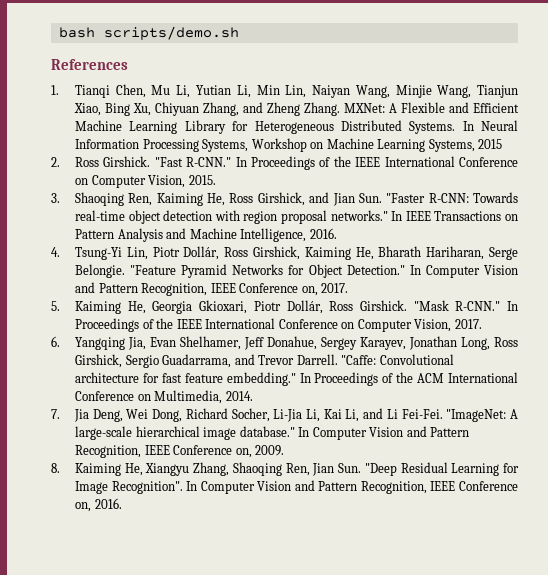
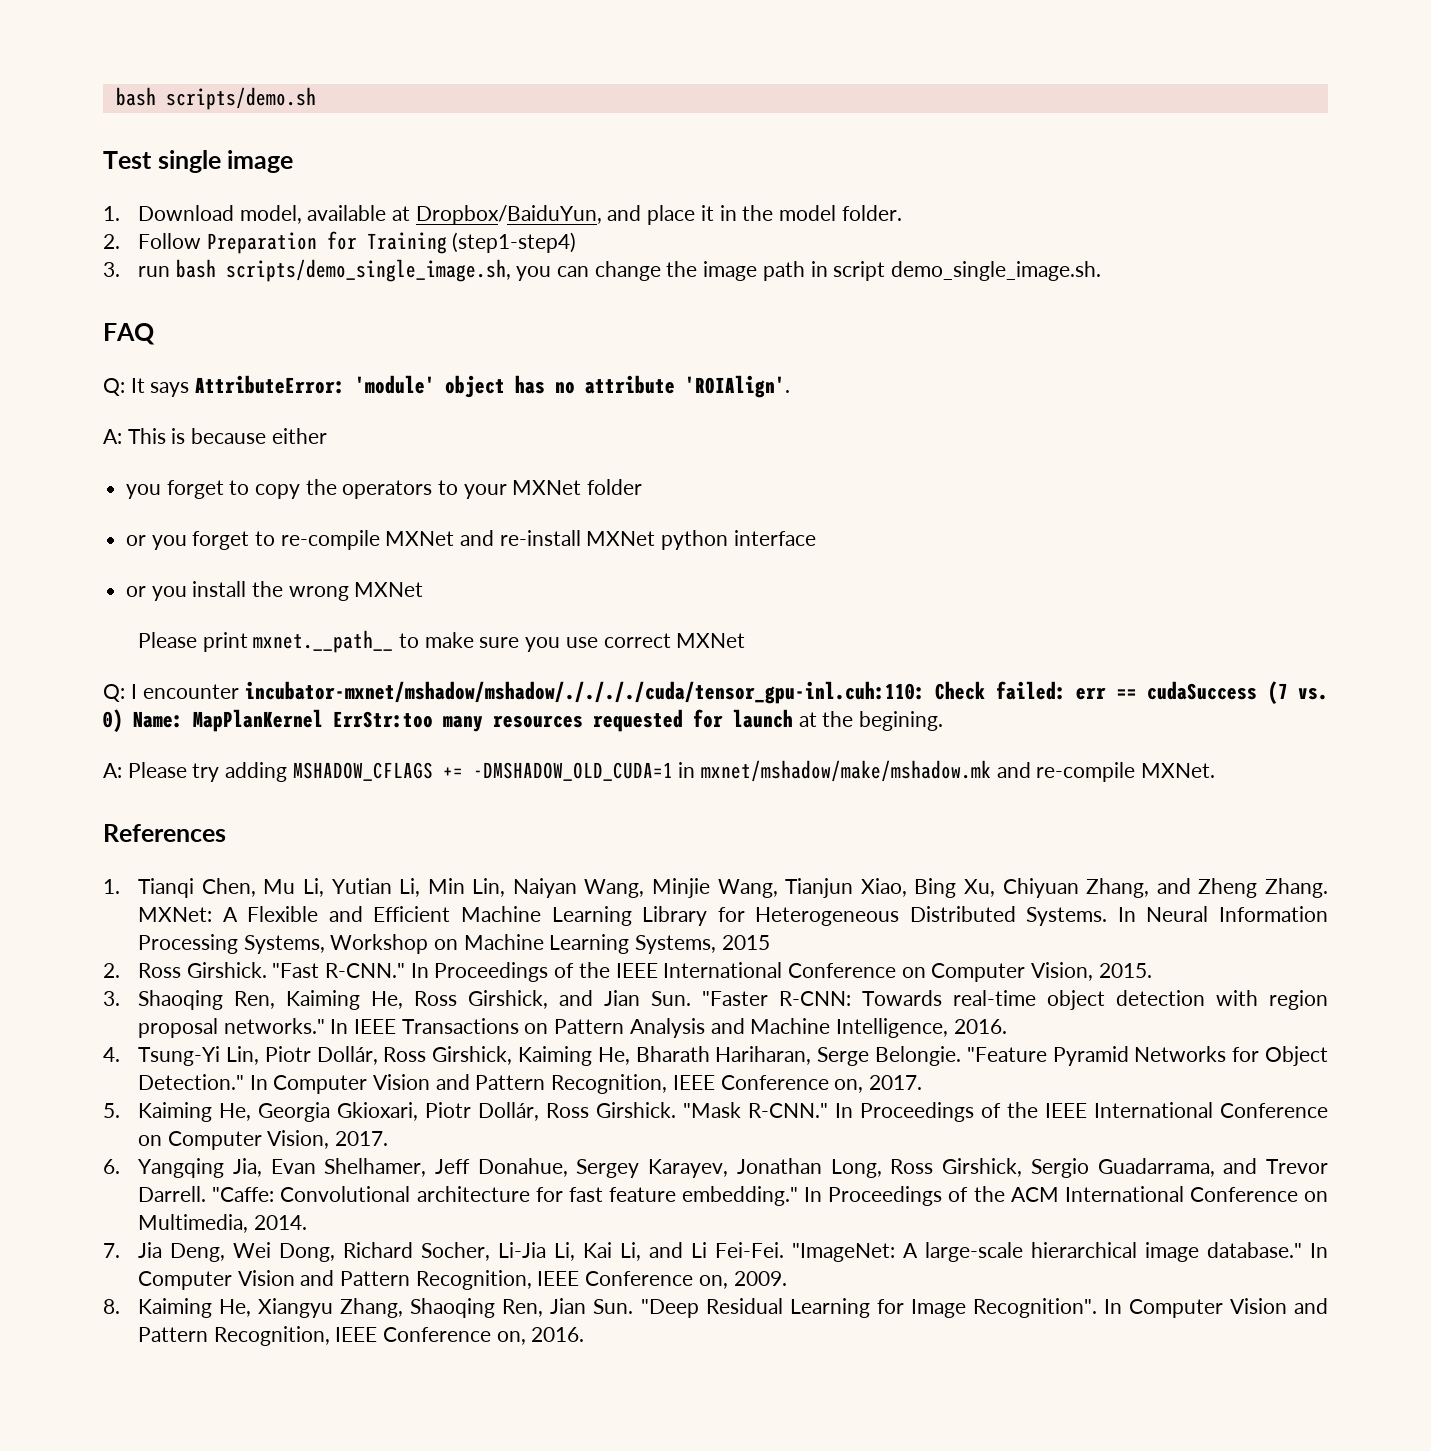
+ Test single image
+ 1. Download model, available at Dropbox/BaiduYun, and place it in the model folder.
+ 2. Follow Preparation for Training (step1-step4)
+ 3. run bash scripts/demo_single_image.sh, you can change the image path in script demo_single_image.sh.
+ FAQ
+ Q: It says AttributeError: 'module' object has no attribute 'ROIAlign'.
+ A: This is because either
+ you forget to copy the operators to your MXNet folder
+ or you forget to re-compile MXNet and re-install MXNet python interface
+ or you install the wrong MXNet
+ Please print mxnet.__path__ to make sure you use correct MXNet
+ Q: I encounter incubator-mxnet/mshadow/mshadow/././././cuda/tensor_gpu-inl.cuh:110: Check failed: err == cudaSuccess (7 vs. 0) Name: MapPlanKernel ErrStr:too many resources requested for launch at the begining.
+ A: Please try adding MSHADOW_CFLAGS += -DMSHADOW_OLD_CUDA=1 in mxnet/mshadow/make/mshadow.mk and re-compile MXNet.

